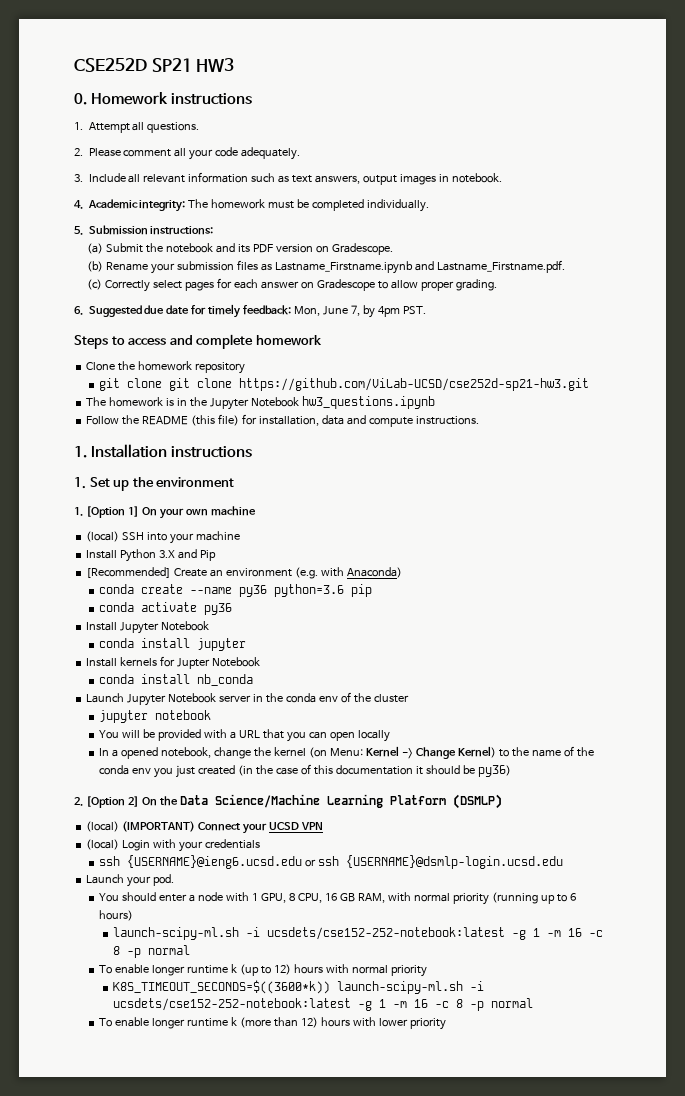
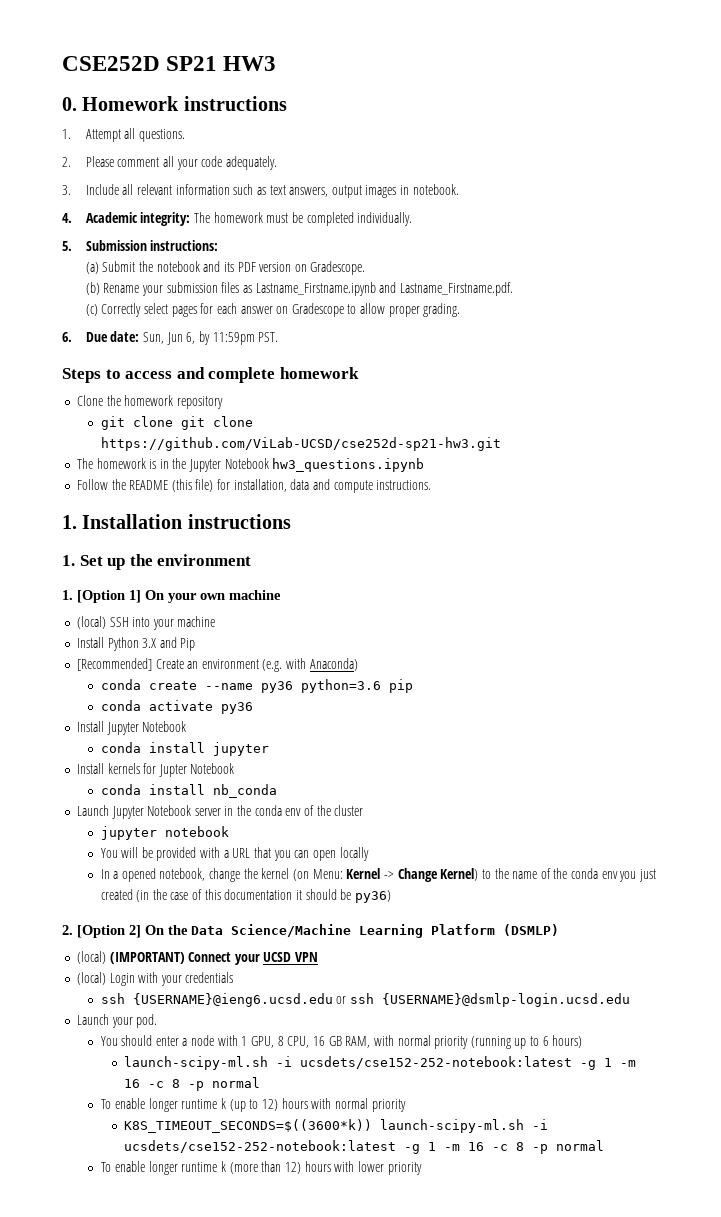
- 6. Suggested due date for timely feedback: Mon, June 7, by 4pm PST.
+ 6. Due date: Sun, Jun 6, by 11:59pm PST.

